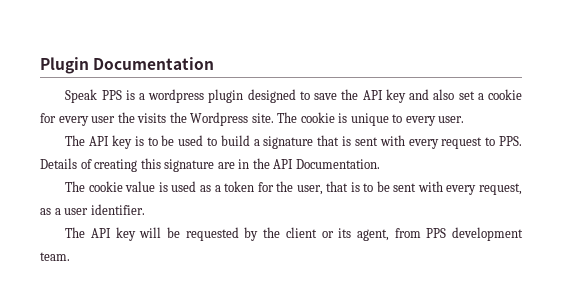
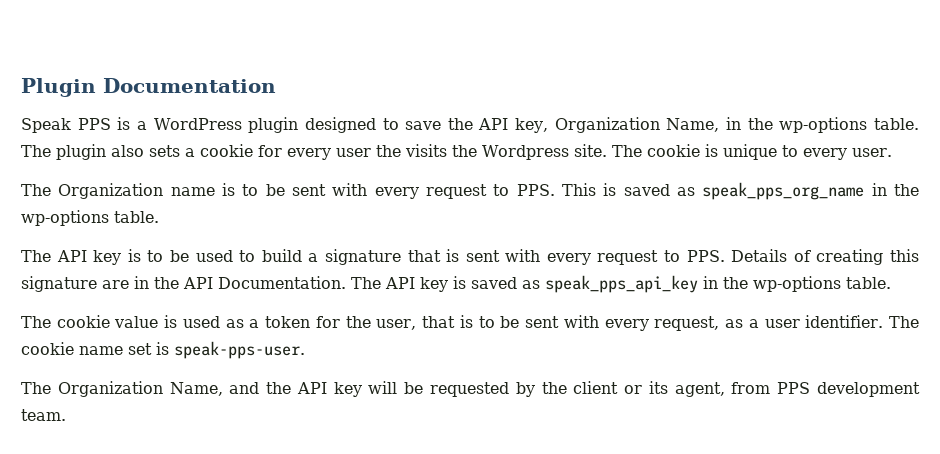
- Speak PPS is a wordpress plugin designed to save the API key and also set a cookie for every user the visits the Wordpress site.
+ Speak PPS is a WordPress plugin designed to save the API key, Organization Name, in the wp-options table. The plugin also sets a cookie for every user the visits the Wordpress site.
+ The Organization name is to be sent with every request to PPS. This is saved as speak_pps_org_name in the wp-options table.
+ The API key is saved as speak_pps_api_key in the wp-options table.
- The cookie value is used as a token for the user, that is to be sent with every request, as a user identifier.
- The API key will be requested by the client or its agent, from PPS development team.
+ The cookie value is used as a token for the user, that is to be sent with every request, as a user identifier. The cookie name set is speak-pps-user.
+ The Organization Name, and the API key will be requested by the client or its agent, from PPS development team.

